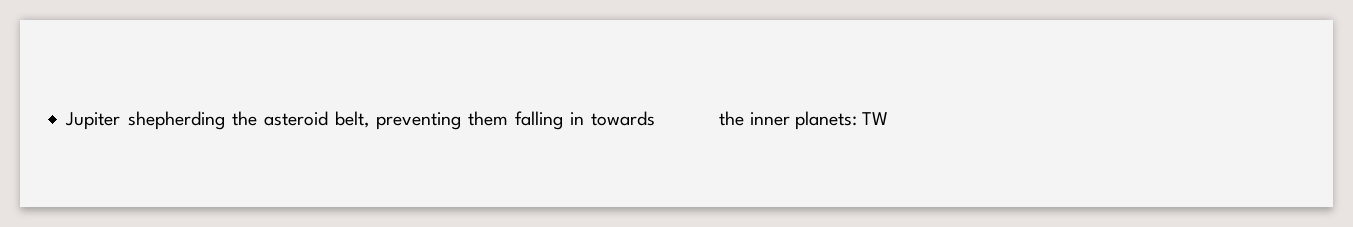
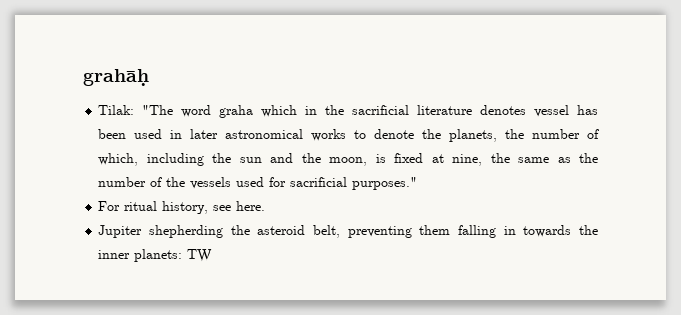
+ grahāḥ
+ Tilak: "The word graha which in the sacrificial literature denotes vessel has been used in later astronomical works to denote the planets, the number of which, including the sun and the moon, is fixed at nine, the same as the number of the vessels used for sacrificial purposes."
+ For ritual history, see here.

